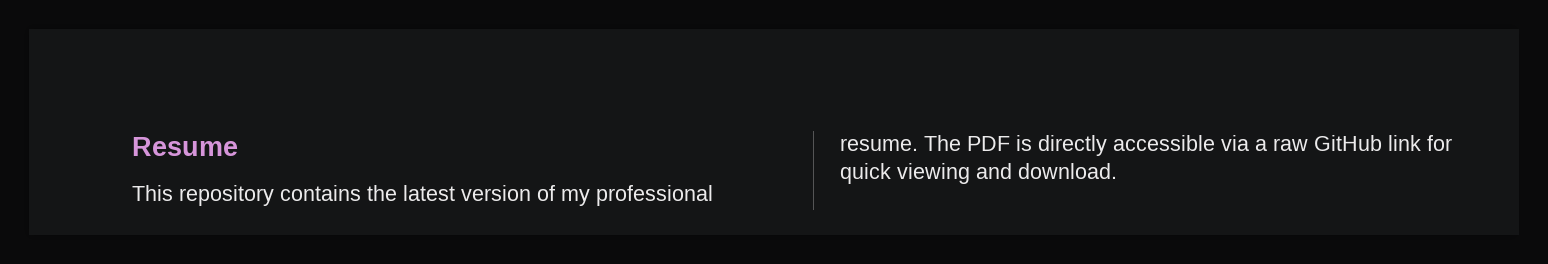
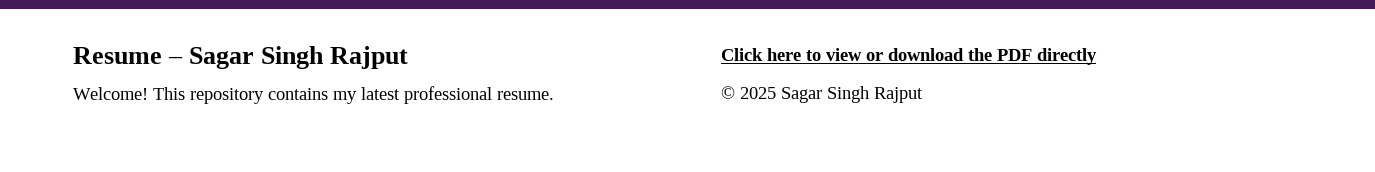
- Resume
- This repository contains the latest version of my professional resume. The PDF is directly accessible via a raw GitHub link for quick viewing and download.
+ Resume – Sagar Singh Rajput
+ Welcome! This repository contains my latest professional resume.
+ Click here to view or download the PDF directly
+ © 2025 Sagar Singh Rajput

